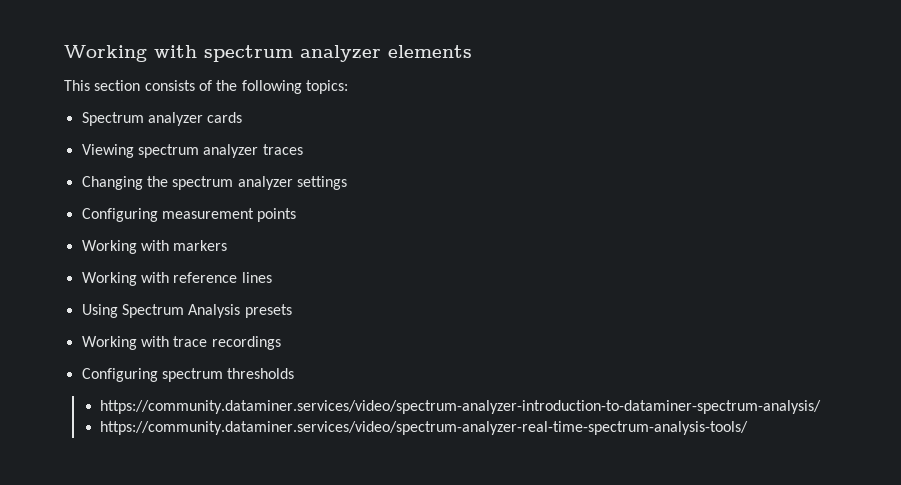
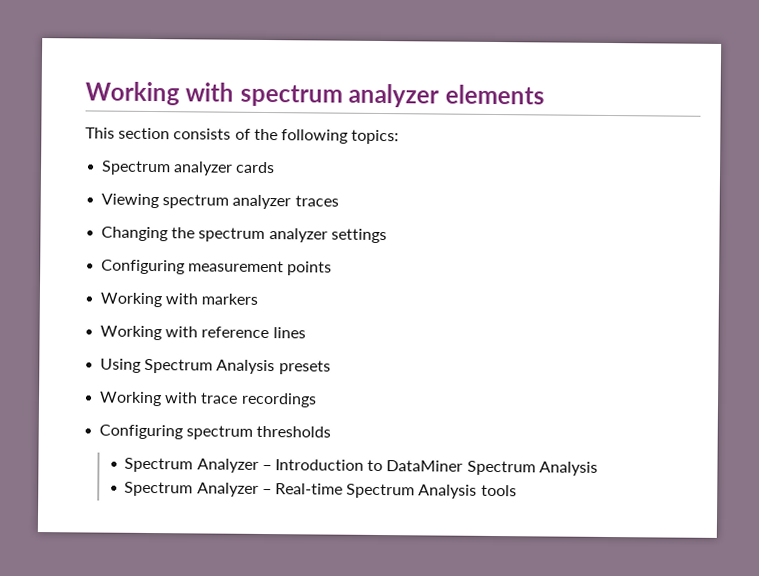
- https://community.dataminer.services/video/spectrum-analyzer-introduction-to-dataminer-spectrum-analysis/
- https://community.dataminer.services/video/spectrum-analyzer-real-time-spectrum-analysis-tools/
+ Spectrum Analyzer – Introduction to DataMiner Spectrum Analysis
+ Spectrum Analyzer – Real-time Spectrum Analysis tools

